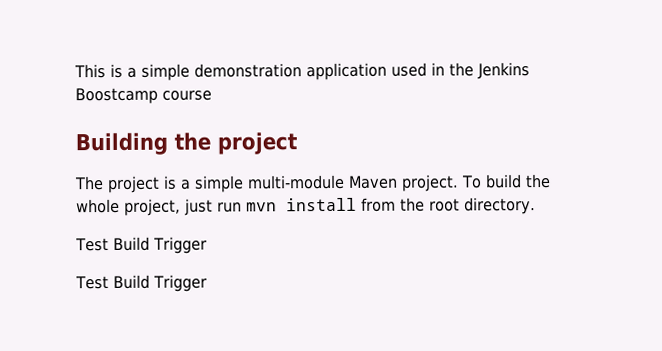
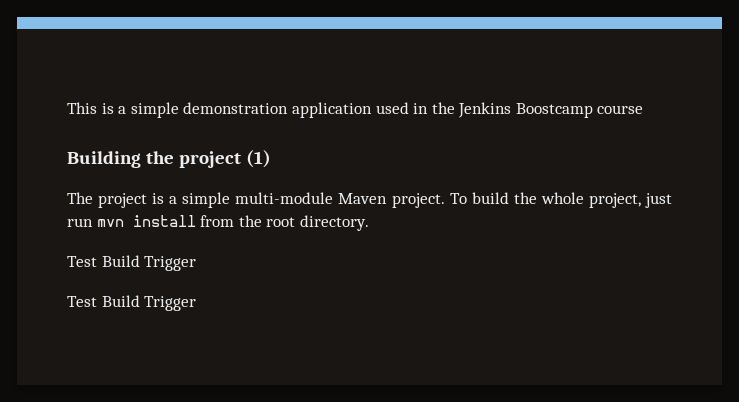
- Building the project
+ Building the project (1)

